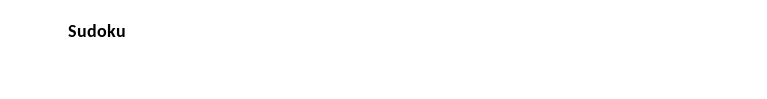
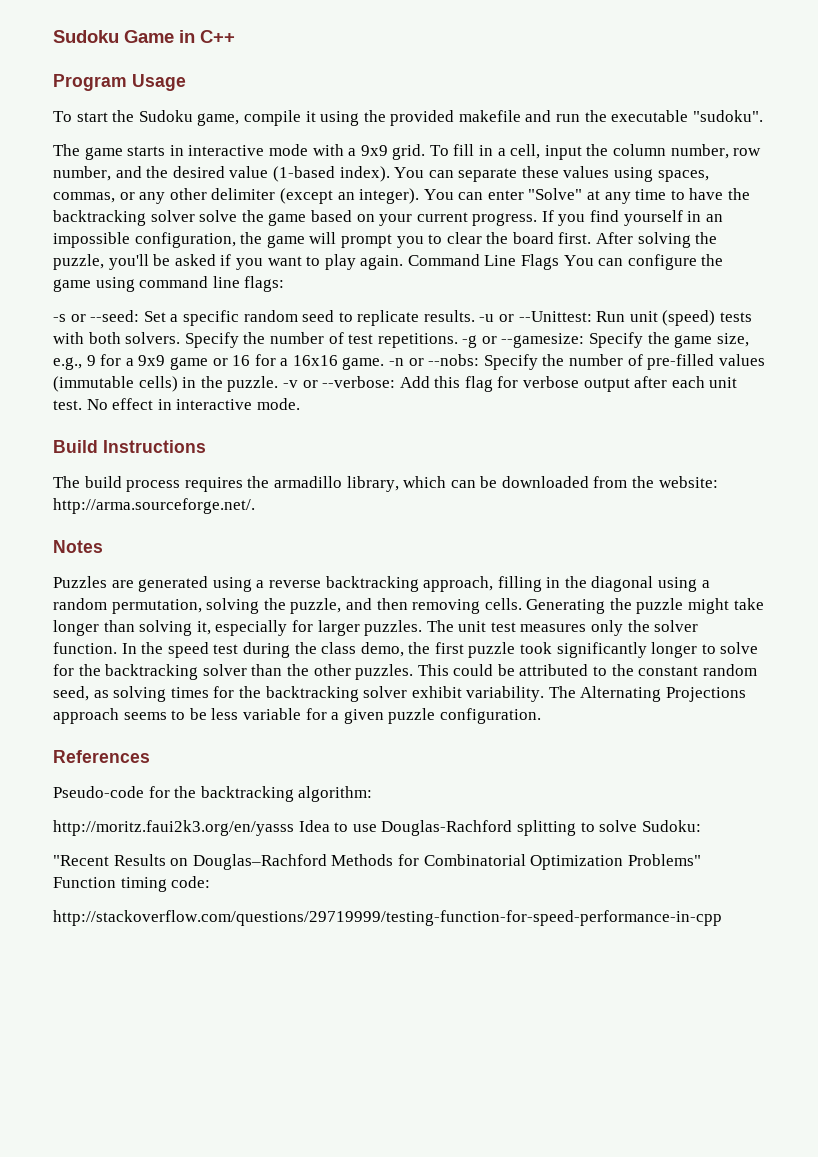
- Sudoku
+ Sudoku Game in C++
+ Program Usage
+ To start the Sudoku game, compile it using the provided makefile and run the executable "sudoku".
+ The game starts in interactive mode with a 9x9 grid. To fill in a cell, input the column number, row number, and the desired value (1-based index). You can separate these values using spaces, commas, or any other delimiter (except an integer). You can enter "Solve" at any time to have the backtracking solver solve the game based on your current progress. If you find yourself in an impossible configuration, the game will prompt you to clear the board first. After solving the puzzle, you'll be asked if you want to play again. Command Line Flags You can configure the game using command line flags:
+ -s or --seed: Set a specific random seed to replicate results. -u or --Unittest: Run unit (speed) tests with both solvers. Specify the number of test repetitions. -g or --gamesize: Specify the game size, e.g., 9 for a 9x9 game or 16 for a 16x16 game. -n or --nobs: Specify the number of pre-filled values (immutable cells) in the puzzle. -v or --verbose: Add this flag for verbose output after each unit test. No effect in interactive mode.
+ Build Instructions
+ The build process requires the armadillo library, which can be downloaded from the website: http://arma.sourceforge.net/.
+ Notes
+ Puzzles are generated using a reverse backtracking approach, filling in the diagonal using a random permutation, solving the puzzle, and then removing cells. Generating the puzzle might take longer than solving it, especially for larger puzzles. The unit test measures only the solver function. In the speed test during the class demo, the first puzzle took significantly longer to solve for the backtracking solver than the other puzzles. This could be attributed to the constant random seed, as solving times for the backtracking solver exhibit variability. The Alternating Projections approach seems to be less variable for a given puzzle configuration.
+ References
+ Pseudo-code for the backtracking algorithm:
+ http://moritz.faui2k3.org/en/yasss Idea to use Douglas-Rachford splitting to solve Sudoku:
+ "Recent Results on Douglas–Rachford Methods for Combinatorial Optimization Problems" Function timing code:
+ http://stackoverflow.com/questions/29719999/testing-function-for-speed-performance-in-cpp

